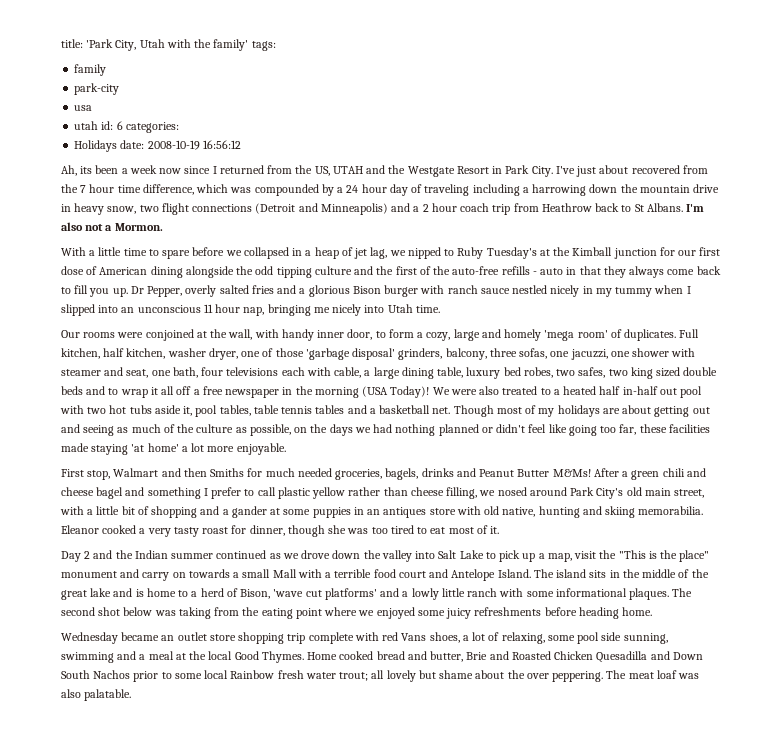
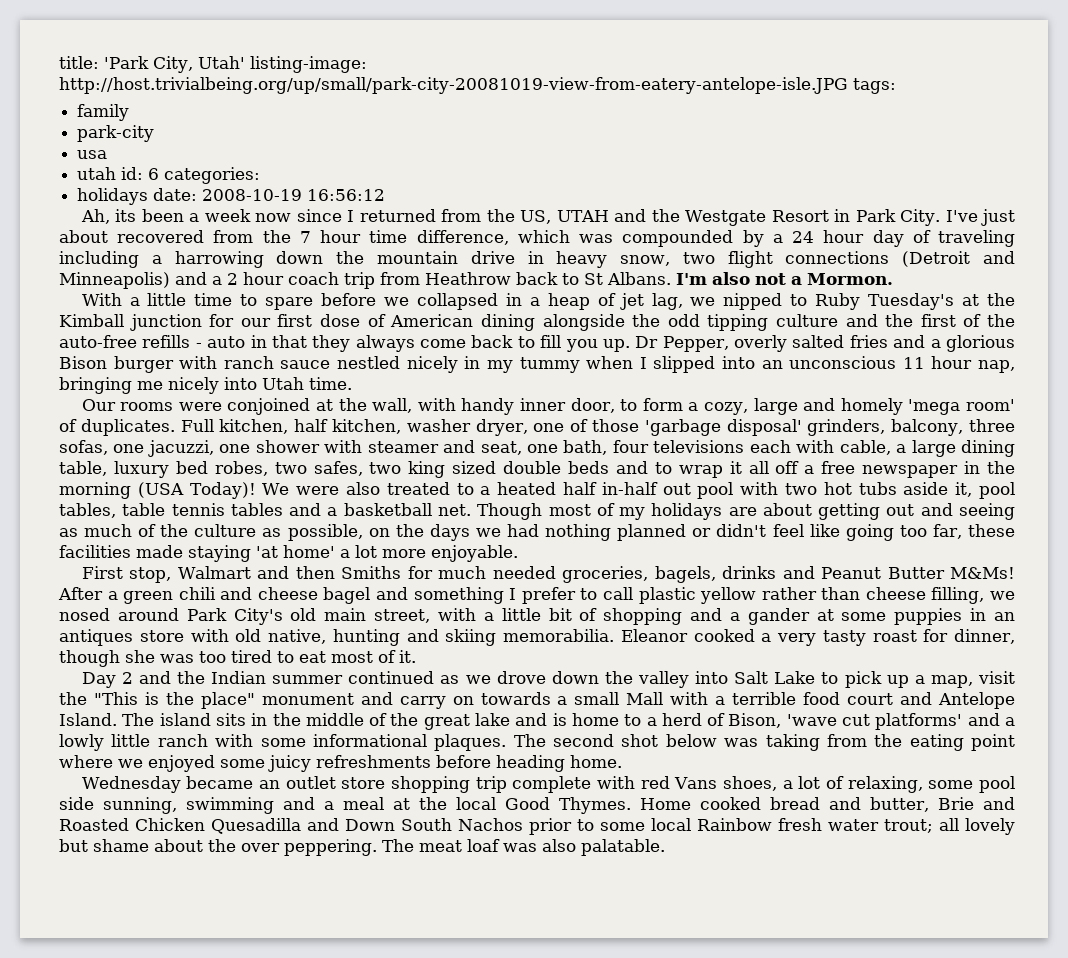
- title: 'Park City, Utah with the family' tags:
+ title: 'Park City, Utah' listing-image: http://host.trivialbeing.org/up/small/park-city-20081019-view-from-eatery-antelope-isle.JPG tags:
- Holidays date: 2008-10-19 16:56:12
+ holidays date: 2008-10-19 16:56:12

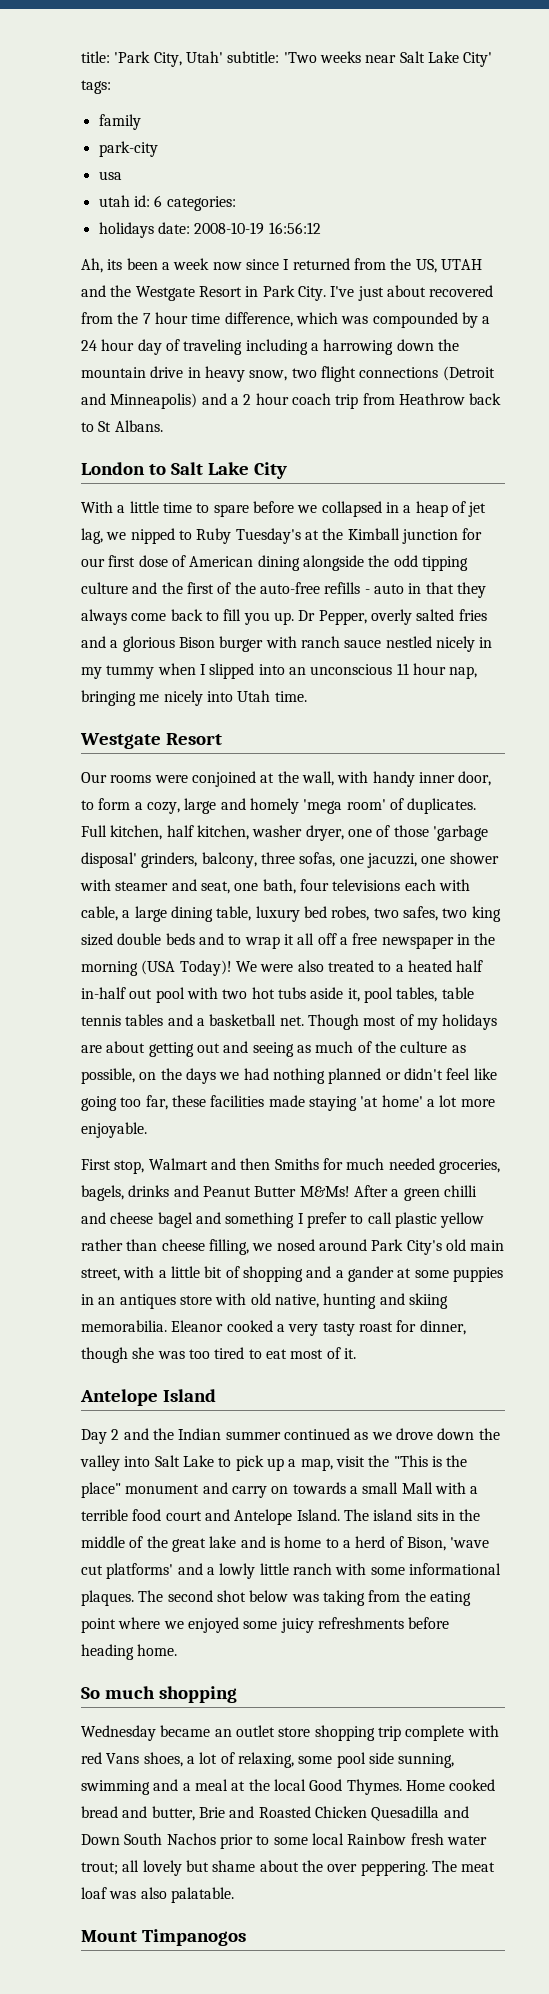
- title: 'Park City, Utah' listing-image: http://host.trivialbeing.org/up/small/park-city-20081019-view-from-eatery-antelope-isle.JPG tags:
+ title: 'Park City, Utah' subtitle: 'Two weeks near Salt Lake City' tags:
- I've just about recovered from the 7 hour time difference, which was compounded by a 24 hour day of traveling including a harrowing down the mountain drive in heavy snow, two flight connections (Detroit and Minneapolis) and a 2 hour coach trip from Heathrow back to St Albans. I'm also not a Mormon.
+ I've just about recovered from the 7 hour time difference, which was compounded by a 24 hour day of traveling including a harrowing down the mountain drive in heavy snow, two flight connections (Detroit and Minneapolis) and a 2 hour coach trip from Heathrow back to St Albans.
+ London to Salt Lake City
  Dr Pepper, overly salted fries and a glorious Bison burger with ranch sauce nestled nicely in my tummy when I slipped into an unconscious 11 hour nap, bringing me nicely into Utah time.
+ Westgate Resort
- After a green chili and cheese bagel and something I prefer to call plastic yellow rather than cheese filling, we nosed around Park City's old main street, with a little bit of shopping and a gander at some puppies in an antiques store with old native, hunting and skiing memorabilia.
+ After a green chilli and cheese bagel and something I prefer to call plastic yellow rather than cheese filling, we nosed around Park City's old main street, with a little bit of shopping and a gander at some puppies in an antiques store with old native, hunting and skiing memorabilia.
+ Antelope Island
+ So much shopping
+ Mount Timpanogos

